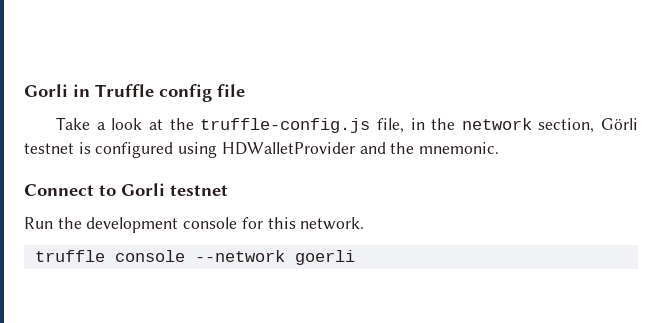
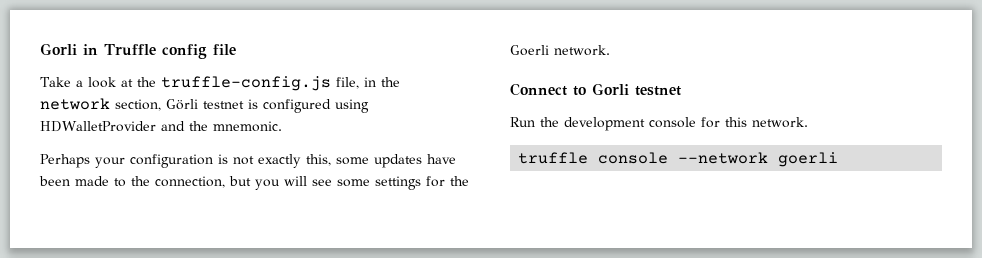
+ Perhaps your configuration is not exactly this, some updates have been made to the connection, but you will see some settings for the Goerli network.

